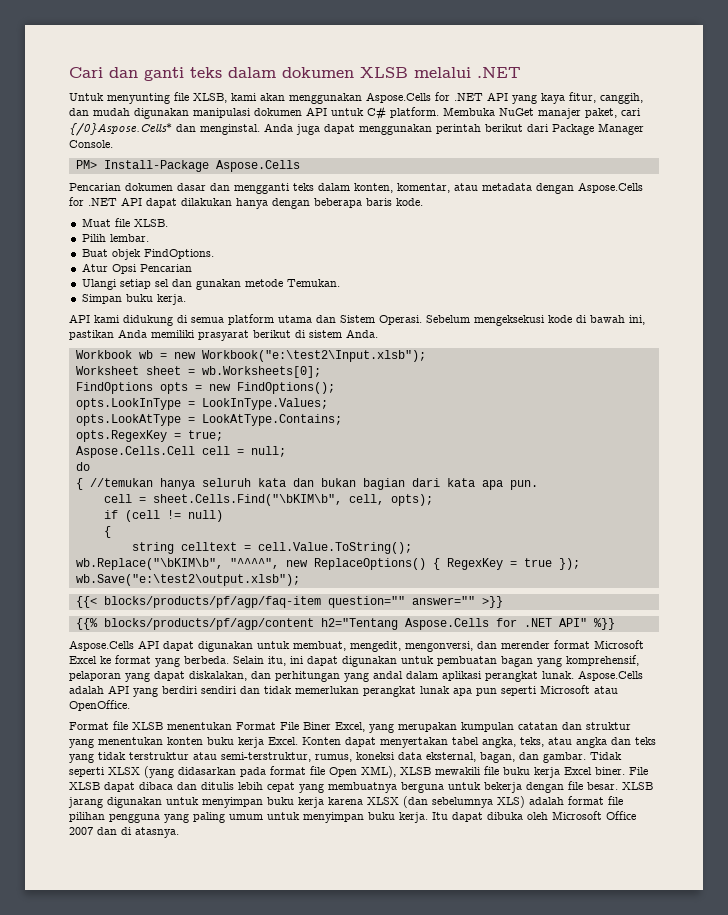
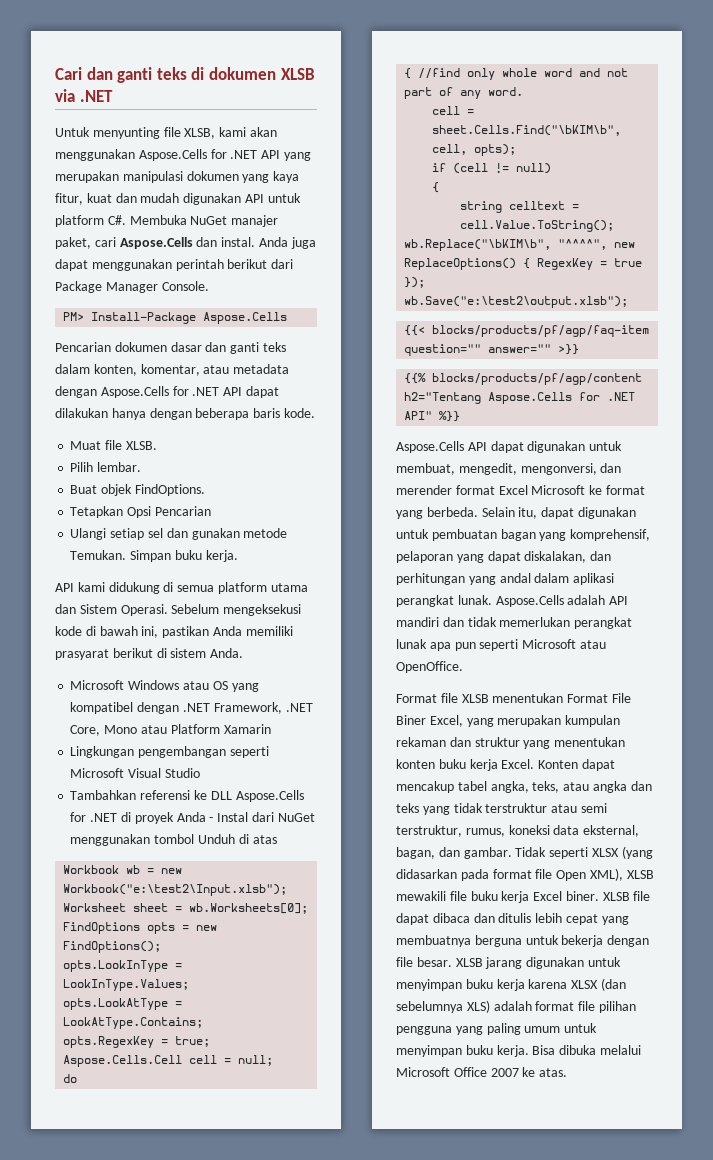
- Cari dan ganti teks dalam dokumen XLSB melalui .NET
+ Cari dan ganti teks di dokumen XLSB via .NET
- Untuk menyunting file XLSB, kami akan menggunakan Aspose.Cells for .NET API yang kaya fitur, canggih, dan mudah digunakan manipulasi dokumen API untuk C# platform. Membuka NuGet manajer paket, cari {/0}Aspose.Cells* dan menginstal.
+ Untuk menyunting file XLSB, kami akan menggunakan Aspose.Cells for .NET API yang merupakan manipulasi dokumen yang kaya fitur, kuat dan mudah digunakan API untuk platform C#. Membuka NuGet manajer paket, cari Aspose.Cells dan instal.
- Pencarian dokumen dasar dan mengganti teks dalam konten, komentar, atau metadata dengan Aspose.Cells for .NET API dapat dilakukan hanya dengan beberapa baris kode.
+ Pencarian dokumen dasar dan ganti teks dalam konten, komentar, atau metadata dengan Aspose.Cells for .NET API dapat dilakukan hanya dengan beberapa baris kode.
- Atur Opsi Pencarian
+ Tetapkan Opsi Pencarian
- Ulangi setiap sel dan gunakan metode Temukan.
- Simpan buku kerja.
+ Ulangi setiap sel dan gunakan metode Temukan. Simpan buku kerja.
+ Microsoft Windows atau OS yang kompatibel dengan .NET Framework, .NET Core, Mono atau Platform Xamarin
+ Lingkungan pengembangan seperti Microsoft Visual Studio
+ Tambahkan referensi ke DLL Aspose.Cells for .NET di proyek Anda - Instal dari NuGet menggunakan tombol Unduh di atas
- { //temukan hanya seluruh kata dan bukan bagian dari kata apa pun.
+ { //find only whole word and not part of any word.
- Aspose.Cells API dapat digunakan untuk membuat, mengedit, mengonversi, dan merender format Microsoft Excel ke format yang berbeda.
+ Aspose.Cells API dapat digunakan untuk membuat, mengedit, mengonversi, dan merender format Excel Microsoft ke format yang berbeda.
- Selain itu, ini dapat digunakan untuk pembuatan bagan yang komprehensif, pelaporan yang dapat diskalakan, dan perhitungan yang andal dalam aplikasi perangkat lunak.
+ Selain itu, dapat digunakan untuk pembuatan bagan yang komprehensif, pelaporan yang dapat diskalakan, dan perhitungan yang andal dalam aplikasi perangkat lunak.
- Aspose.Cells adalah API yang berdiri sendiri dan tidak memerlukan perangkat lunak apa pun seperti Microsoft atau OpenOffice.
+ Aspose.Cells adalah API mandiri dan tidak memerlukan perangkat lunak apa pun seperti Microsoft atau OpenOffice.
- Format file XLSB menentukan Format File Biner Excel, yang merupakan kumpulan catatan dan struktur yang menentukan konten buku kerja Excel.
+ Format file XLSB menentukan Format File Biner Excel, yang merupakan kumpulan rekaman dan struktur yang menentukan konten buku kerja Excel.
- Konten dapat menyertakan tabel angka, teks, atau angka dan teks yang tidak terstruktur atau semi-terstruktur, rumus, koneksi data eksternal, bagan, dan gambar.
+ Konten dapat mencakup tabel angka, teks, atau angka dan teks yang tidak terstruktur atau semi terstruktur, rumus, koneksi data eksternal, bagan, dan gambar.
- File XLSB dapat dibaca dan ditulis lebih cepat yang membuatnya berguna untuk bekerja dengan file besar.
+ XLSB file dapat dibaca dan ditulis lebih cepat yang membuatnya berguna untuk bekerja dengan file besar.
- Itu dapat dibuka oleh Microsoft Office 2007 dan di atasnya.
+ Bisa dibuka melalui Microsoft Office 2007 ke atas.

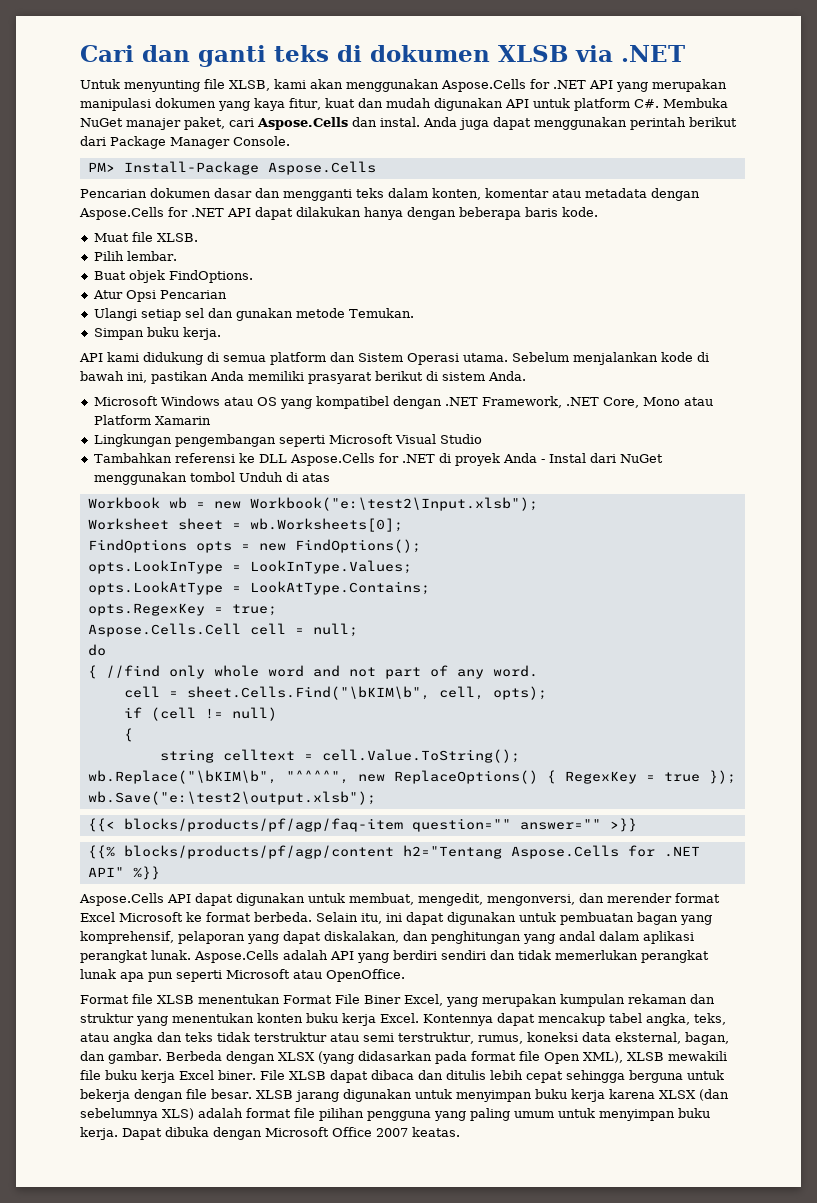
- Pencarian dokumen dasar dan ganti teks dalam konten, komentar, atau metadata dengan Aspose.Cells for .NET API dapat dilakukan hanya dengan beberapa baris kode.
+ Pencarian dokumen dasar dan mengganti teks dalam konten, komentar atau metadata dengan Aspose.Cells for .NET API dapat dilakukan hanya dengan beberapa baris kode.
- Tetapkan Opsi Pencarian
+ Atur Opsi Pencarian
- Ulangi setiap sel dan gunakan metode Temukan. Simpan buku kerja.
+ Ulangi setiap sel dan gunakan metode Temukan.
+ Simpan buku kerja.
- API kami didukung di semua platform utama dan Sistem Operasi. Sebelum mengeksekusi kode di bawah ini, pastikan Anda memiliki prasyarat berikut di sistem Anda.
+ API kami didukung di semua platform dan Sistem Operasi utama. Sebelum menjalankan kode di bawah ini, pastikan Anda memiliki prasyarat berikut di sistem Anda.
- Aspose.Cells API dapat digunakan untuk membuat, mengedit, mengonversi, dan merender format Excel Microsoft ke format yang berbeda.
+ Aspose.Cells API dapat digunakan untuk membuat, mengedit, mengonversi, dan merender format Excel Microsoft ke format berbeda.
- Selain itu, dapat digunakan untuk pembuatan bagan yang komprehensif, pelaporan yang dapat diskalakan, dan perhitungan yang andal dalam aplikasi perangkat lunak.
+ Selain itu, ini dapat digunakan untuk pembuatan bagan yang komprehensif, pelaporan yang dapat diskalakan, dan penghitungan yang andal dalam aplikasi perangkat lunak.
- Aspose.Cells adalah API mandiri dan tidak memerlukan perangkat lunak apa pun seperti Microsoft atau OpenOffice.
+ Aspose.Cells adalah API yang berdiri sendiri dan tidak memerlukan perangkat lunak apa pun seperti Microsoft atau OpenOffice.
- Konten dapat mencakup tabel angka, teks, atau angka dan teks yang tidak terstruktur atau semi terstruktur, rumus, koneksi data eksternal, bagan, dan gambar.
+ Kontennya dapat mencakup tabel angka, teks, atau angka dan teks tidak terstruktur atau semi terstruktur, rumus, koneksi data eksternal, bagan, dan gambar.
- Tidak seperti XLSX (yang didasarkan pada format file Open XML), XLSB mewakili file buku kerja Excel biner.
+ Berbeda dengan XLSX (yang didasarkan pada format file Open XML), XLSB mewakili file buku kerja Excel biner.
- XLSB file dapat dibaca dan ditulis lebih cepat yang membuatnya berguna untuk bekerja dengan file besar.
+ File XLSB dapat dibaca dan ditulis lebih cepat sehingga berguna untuk bekerja dengan file besar.
- Bisa dibuka melalui Microsoft Office 2007 ke atas.
+ Dapat dibuka dengan Microsoft Office 2007 keatas.

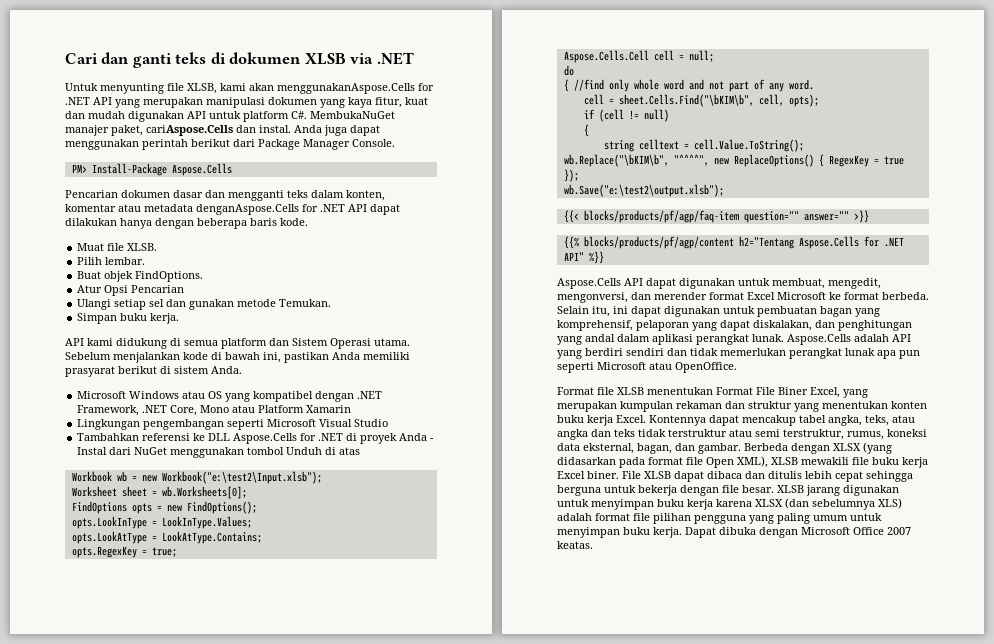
- Untuk menyunting file XLSB, kami akan menggunakan Aspose.Cells for .NET API yang merupakan manipulasi dokumen yang kaya fitur, kuat dan mudah digunakan API untuk platform C#. Membuka NuGet manajer paket, cari Aspose.Cells dan instal.
+ Untuk menyunting file XLSB, kami akan menggunakanAspose.Cells for .NET API yang merupakan manipulasi dokumen yang kaya fitur, kuat dan mudah digunakan API untuk platform C#. MembukaNuGet manajer paket, cariAspose.Cells dan instal.
- Pencarian dokumen dasar dan mengganti teks dalam konten, komentar atau metadata dengan Aspose.Cells for .NET API dapat dilakukan hanya dengan beberapa baris kode.
+ Pencarian dokumen dasar dan mengganti teks dalam konten, komentar atau metadata denganAspose.Cells for .NET API dapat dilakukan hanya dengan beberapa baris kode.

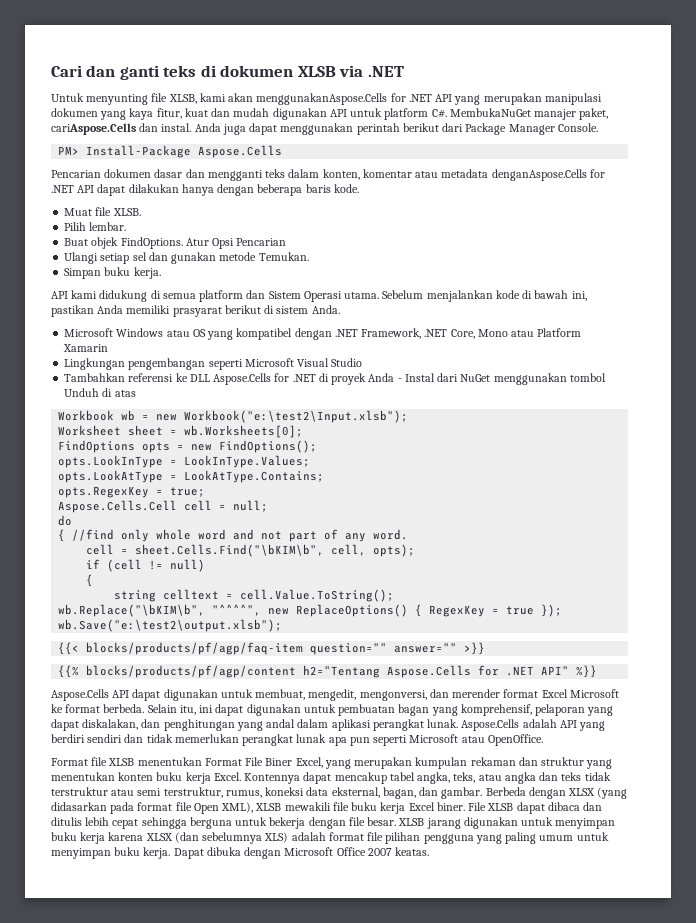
- Buat objek FindOptions.
- Atur Opsi Pencarian
+ Buat objek FindOptions. Atur Opsi Pencarian

